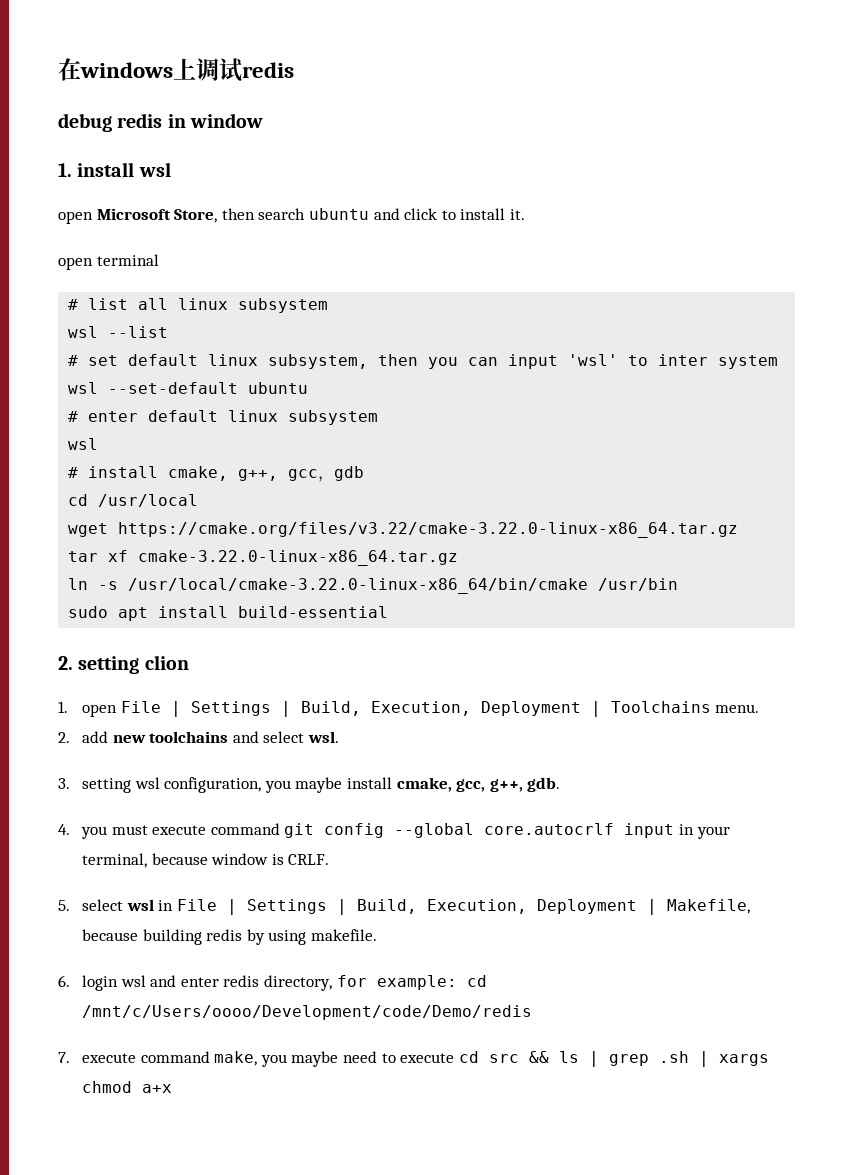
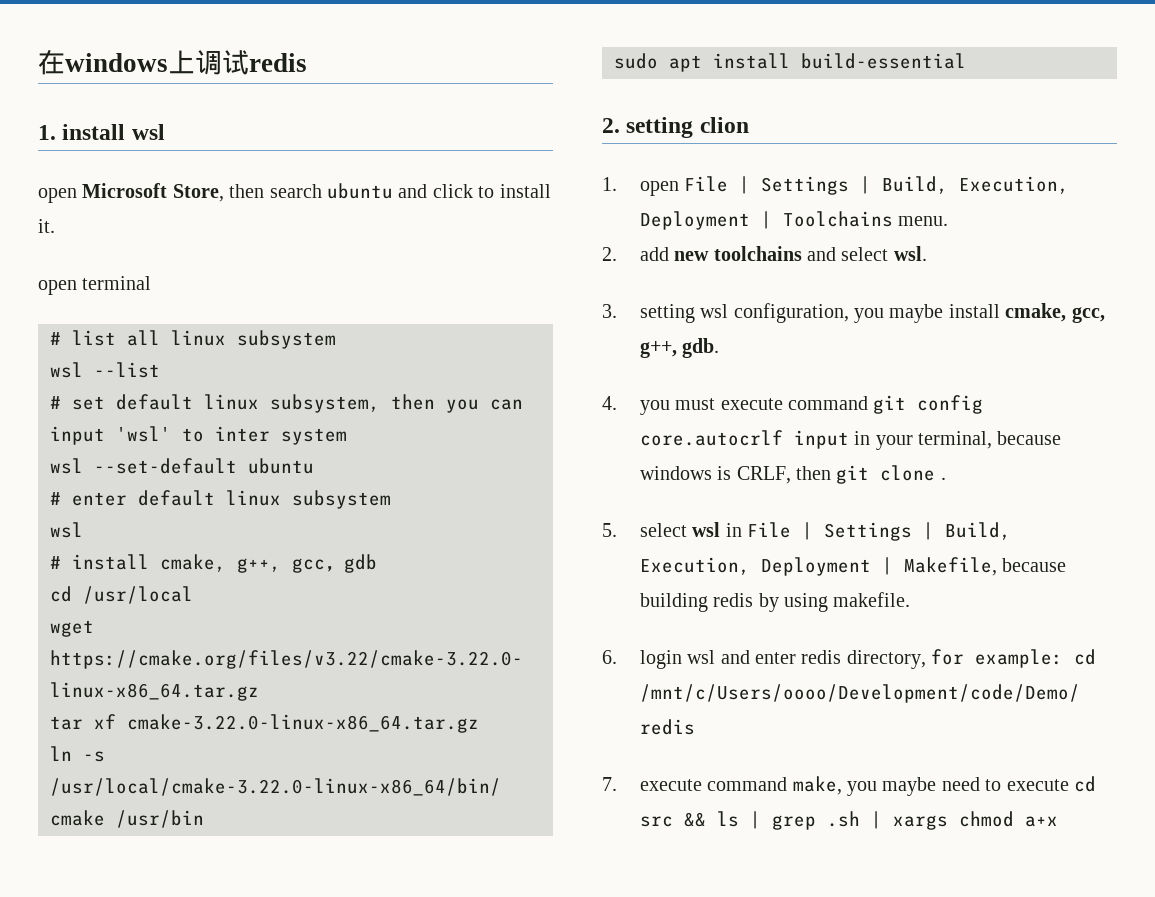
- debug redis in window
- 4. you must execute command git config --global core.autocrlf input in your terminal, because window is CRLF.
+ 4. you must execute command git config core.autocrlf input in your terminal, because windows is CRLF, then git clone .

